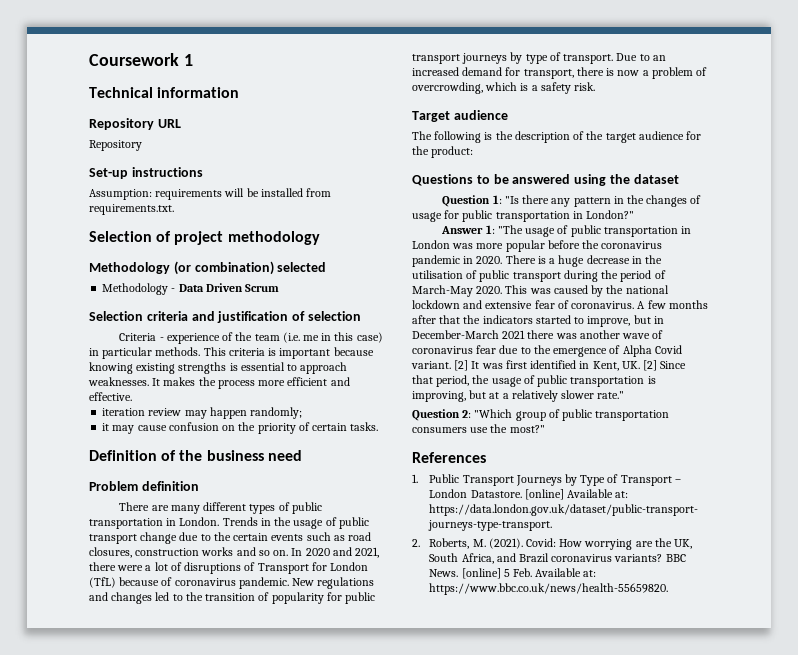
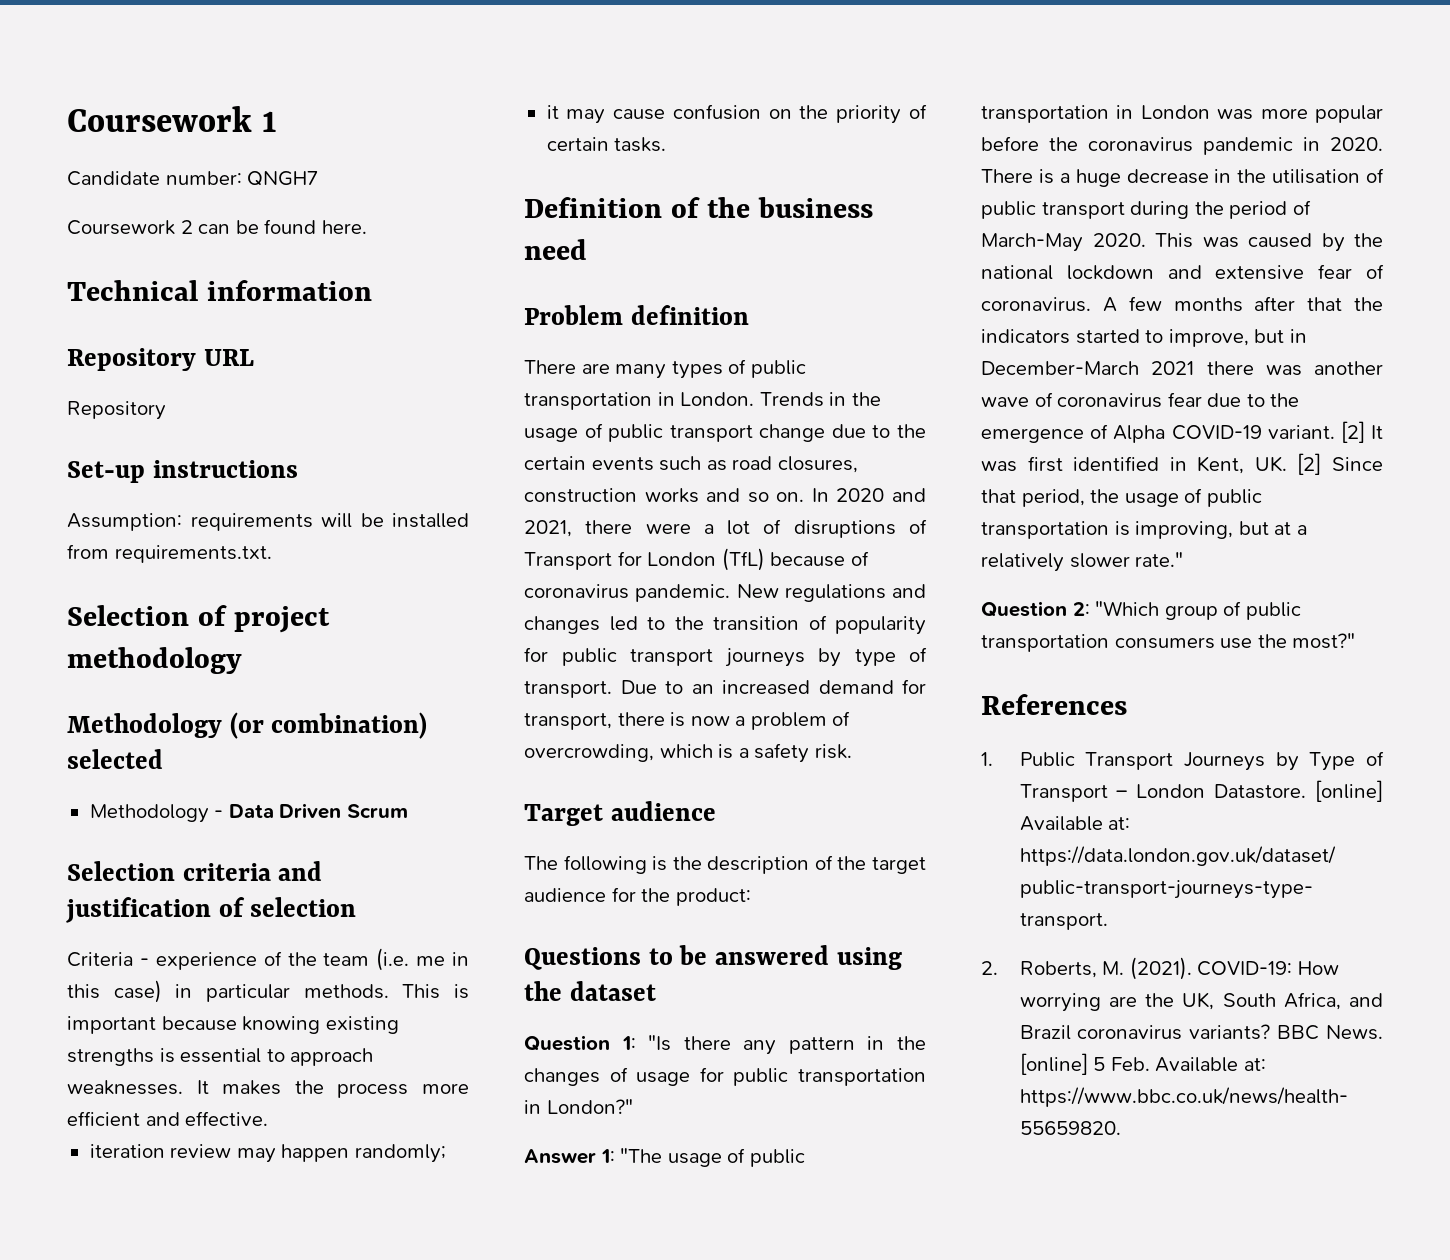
+ Candidate number: QNGH7
+ Coursework 2 can be found here.
- This criteria is important because knowing existing strengths is essential to approach weaknesses.
+ This is important because knowing existing strengths is essential to approach weaknesses.
- There are many different types of public transportation in London.
+ There are many types of public transportation in London.
- A few months after that the indicators started to improve, but in December-March 2021 there was another wave of coronavirus fear due to the emergence of Alpha Covid variant.
+ A few months after that the indicators started to improve, but in December-March 2021 there was another wave of coronavirus fear due to the emergence of Alpha COVID-19 variant.
- Covid: How worrying are the UK, South Africa, and Brazil coronavirus variants?
+ COVID-19: How worrying are the UK, South Africa, and Brazil coronavirus variants?

